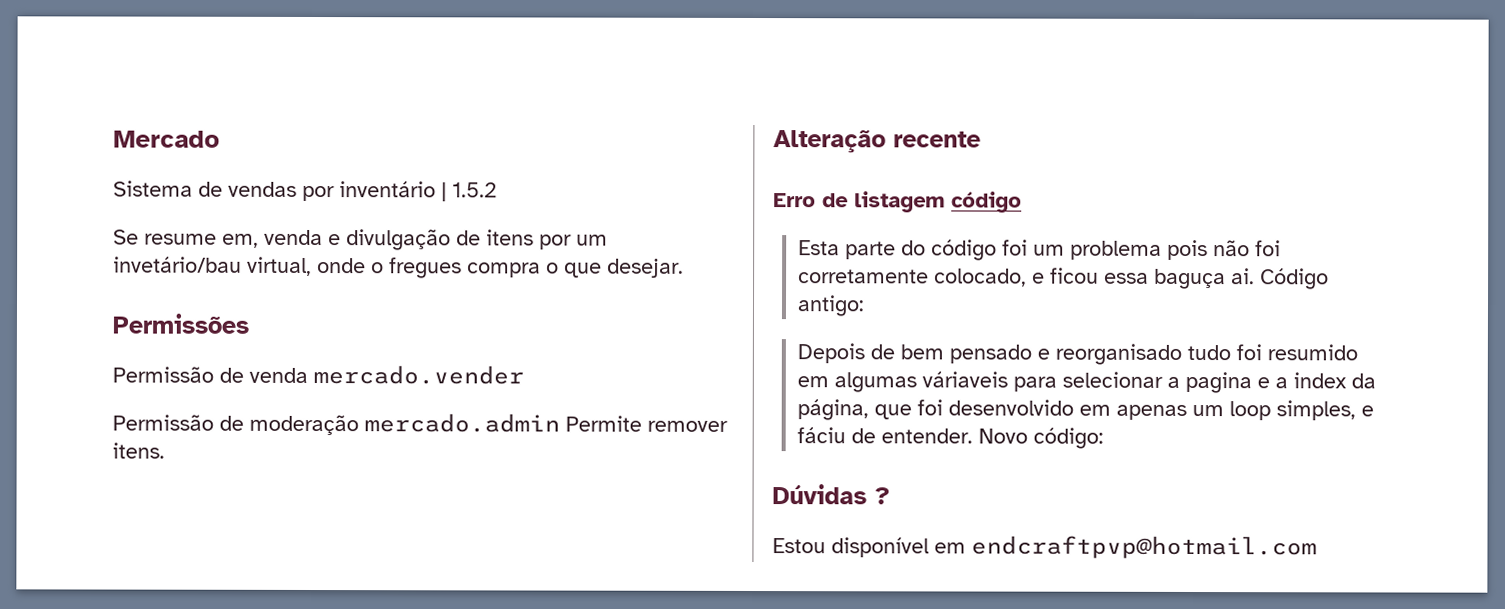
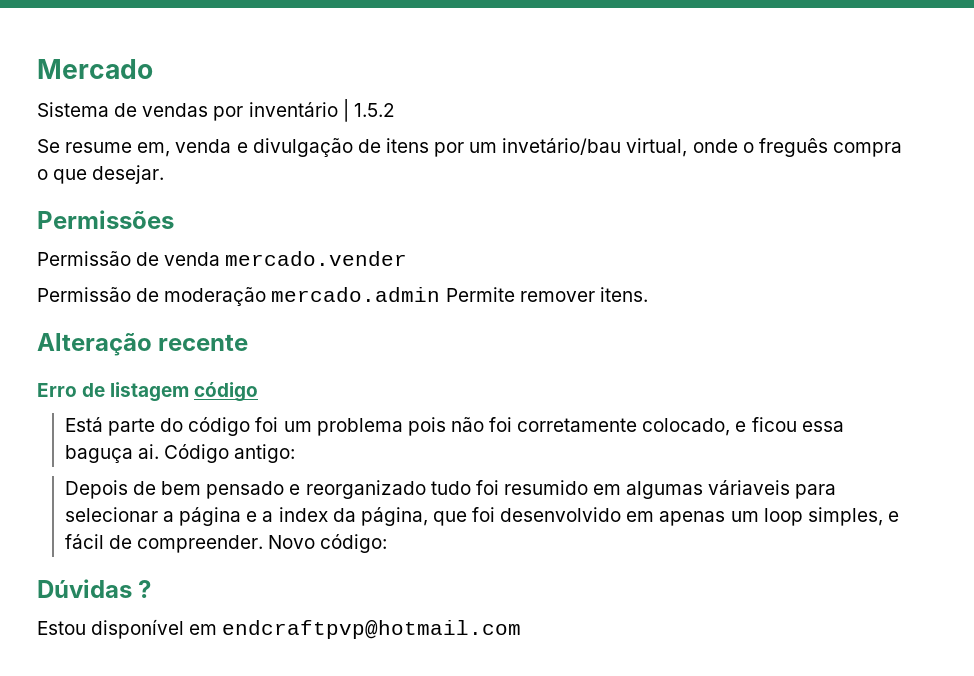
- Se resume em, venda e divulgação de itens por um invetário/bau virtual, onde o fregues compra o que desejar.
+ Se resume em, venda e divulgação de itens por um invetário/bau virtual, onde o freguês compra o que desejar.
- Esta parte do código foi um problema pois não foi corretamente colocado, e ficou essa baguça ai.
+ Está parte do código foi um problema pois não foi corretamente colocado, e ficou essa baguça ai.
- Depois de bem pensado e reorganisado tudo foi resumido em algumas váriaveis para selecionar a pagina e a index da página, que foi desenvolvido em apenas um loop simples, e fáciu de entender.
+ Depois de bem pensado e reorganizado tudo foi resumido em algumas váriaveis para selecionar a página e a index da página, que foi desenvolvido em apenas um loop simples, e fácil de compreender.

